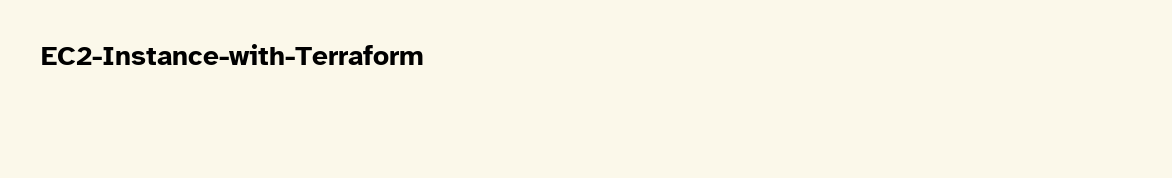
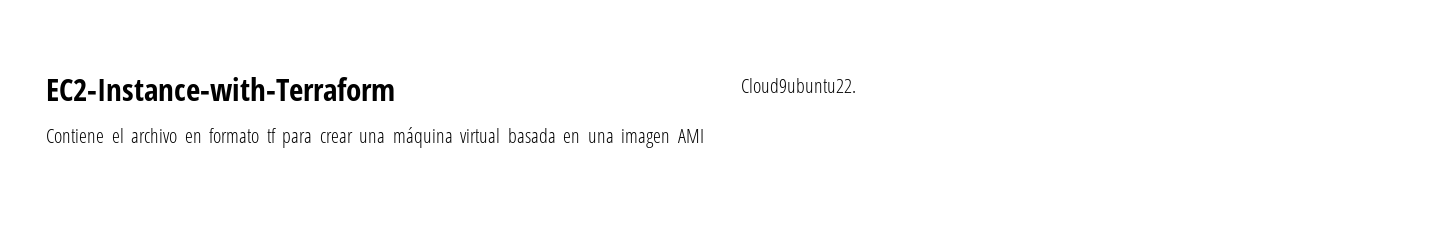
+ Contiene el archivo en formato tf para crear una máquina virtual basada en una imagen AMI Cloud9ubuntu22.

